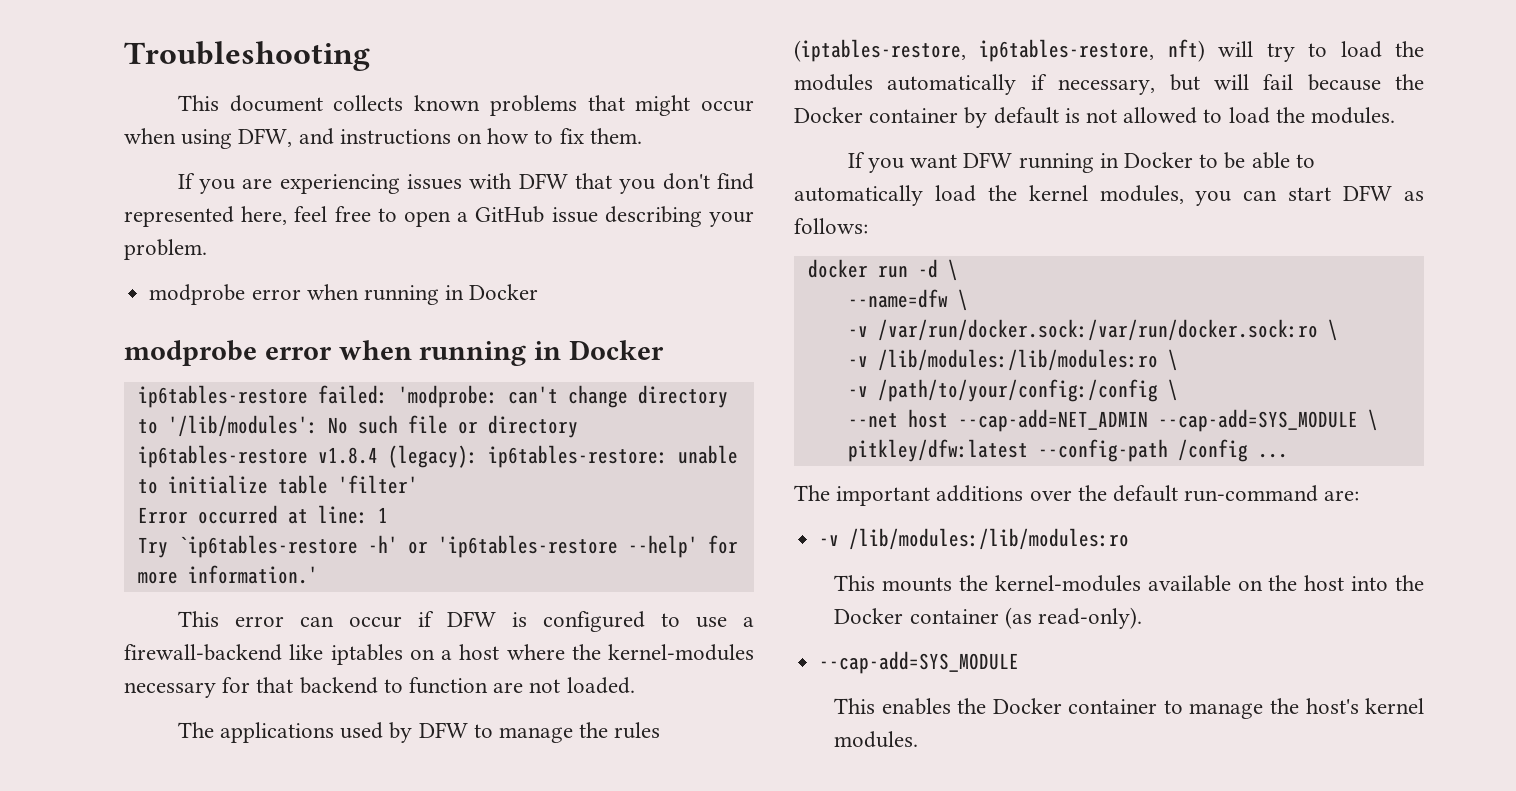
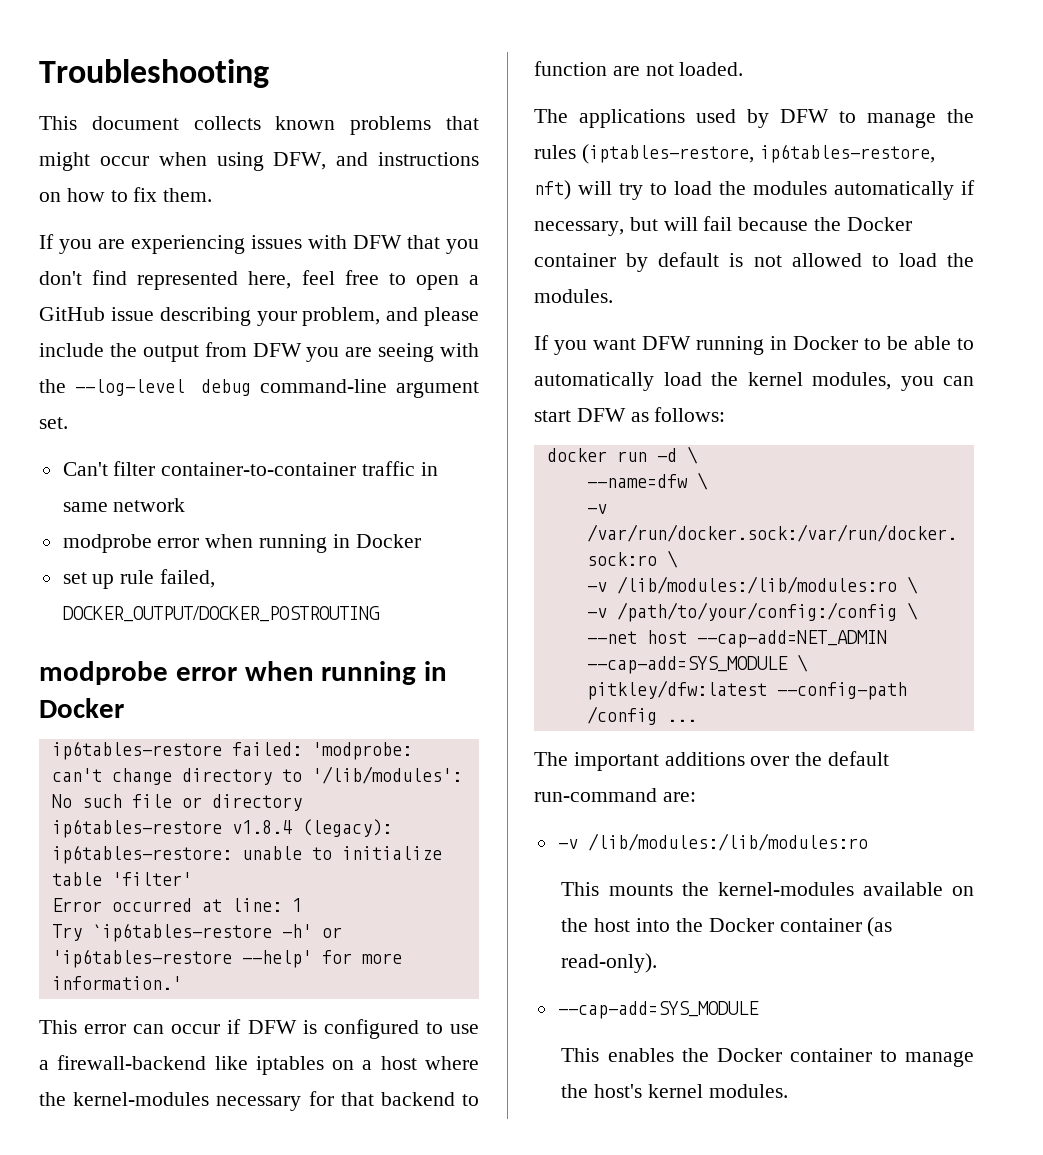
- If you are experiencing issues with DFW that you don't find represented here, feel free to open a GitHub issue describing your problem.
+ If you are experiencing issues with DFW that you don't find represented here, feel free to open a GitHub issue describing your problem, and please include the output from DFW you are seeing with the --log-level debug command-line argument set.
+ Can't filter container-to-container traffic in same network
  modprobe error when running in Docker
+ set up rule failed, DOCKER_OUTPUT/DOCKER_POSTROUTING

